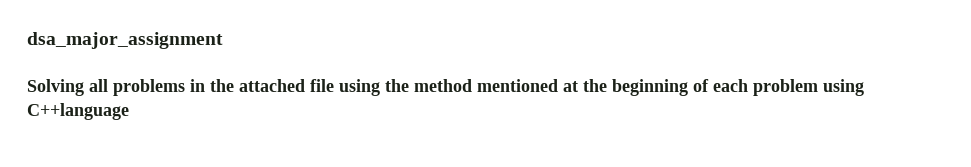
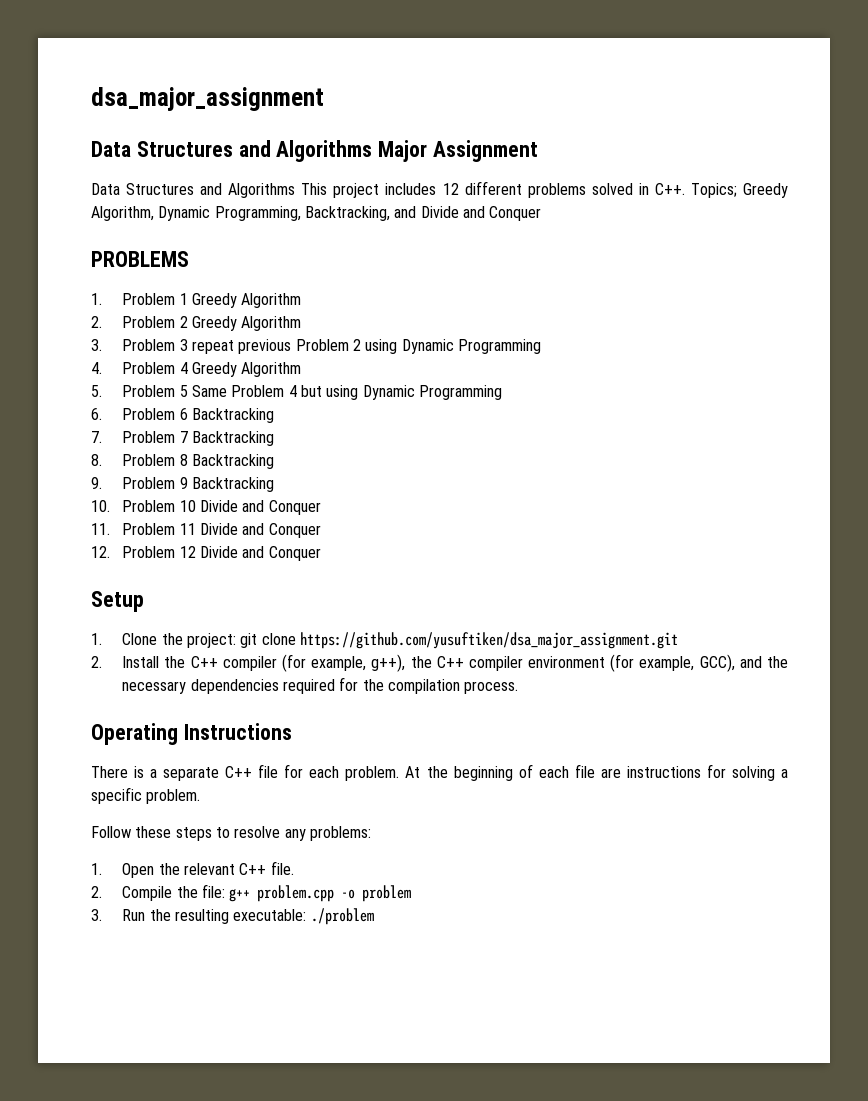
- Solving all problems in the attached file using the method mentioned at the beginning of each problem using C++language
+ Data Structures and Algorithms Major Assignment
+ Data Structures and Algorithms This project includes 12 different problems solved in C++. Topics; Greedy Algorithm, Dynamic Programming, Backtracking, and Divide and Conquer
+ PROBLEMS
+ 1. Problem 1 Greedy Algorithm
+ 2. Problem 2 Greedy Algorithm
+ 3. Problem 3 repeat previous Problem 2 using Dynamic Programming
+ 4. Problem 4 Greedy Algorithm
+ 5. Problem 5 Same Problem 4 but using Dynamic Programming
+ 6. Problem 6 Backtracking
+ 7. Problem 7 Backtracking
+ 8. Problem 8 Backtracking
+ 9. Problem 9 Backtracking
+ 10. Problem 10 Divide and Conquer
+ 11. Problem 11 Divide and Conquer
+ 12. Problem 12 Divide and Conquer
+ Setup
+ 1. Clone the project: git clone https://github.com/yusuftiken/dsa_major_assignment.git
+ 2. Install the C++ compiler (for example, g++), the C++ compiler environment (for example, GCC), and the necessary dependencies required for the compilation process.
+ Operating Instructions
+ There is a separate C++ file for each problem. At the beginning of each file are instructions for solving a specific problem.
+ Follow these steps to resolve any problems:
+ 1. Open the relevant C++ file.
+ 2. Compile the file: g++ problem.cpp -o problem
+ 3. Run the resulting executable: ./problem

